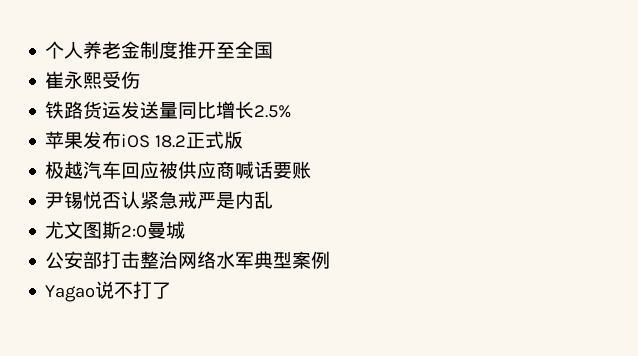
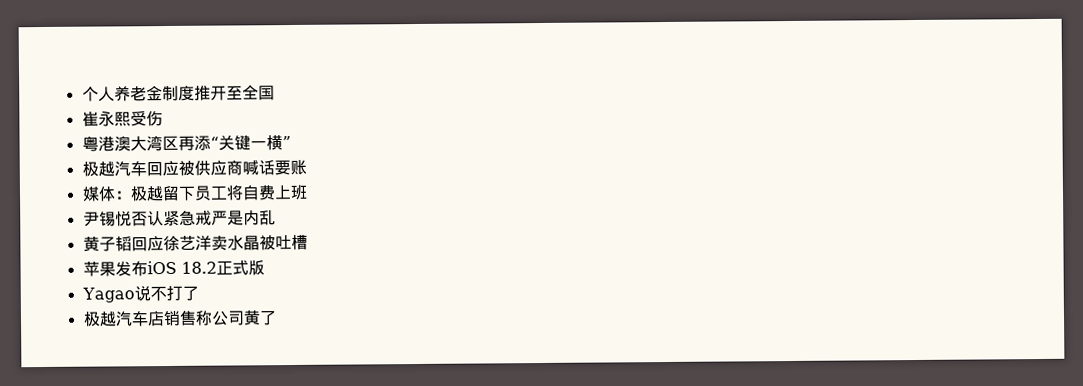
- 铁路货运发送量同比增长2.5%
- 苹果发布iOS 18.2正式版
+ 粤港澳大湾区再添“关键一横”
+ 媒体：极越留下员工将自费上班
- 尤文图斯2:0曼城
- 公安部打击整治网络水军典型案例
+ 黄子韬回应徐艺洋卖水晶被吐槽
+ 苹果发布iOS 18.2正式版
  Yagao说不打了
+ 极越汽车店销售称公司黄了

